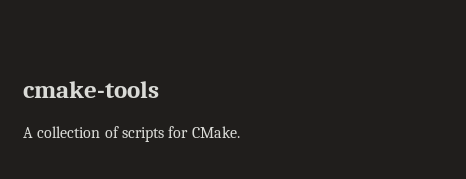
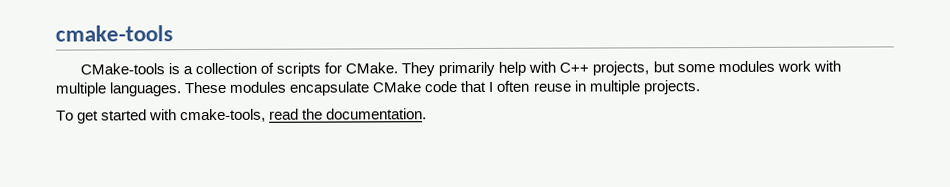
- A collection of scripts for CMake.
+ CMake-tools is a collection of scripts for CMake.
+ They primarily help with C++ projects, but some modules work with multiple languages. These modules encapsulate CMake code that I often reuse in multiple projects.
+ To get started with cmake-tools, read the documentation.

